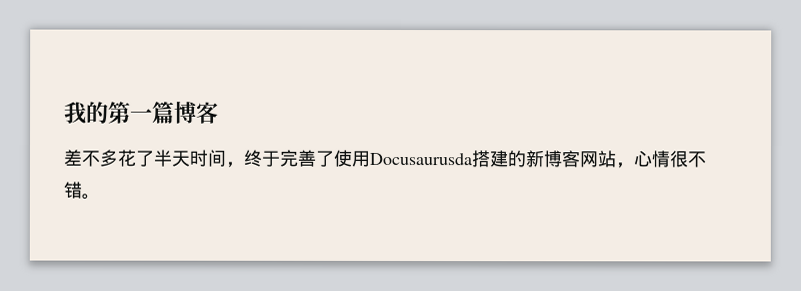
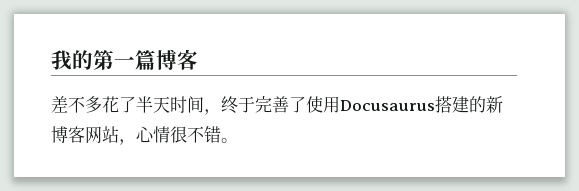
- 差不多花了半天时间，终于完善了使用Docusaurusda搭建的新博客网站，心情很不错。
+ 差不多花了半天时间，终于完善了使用Docusaurus搭建的新博客网站，心情很不错。

